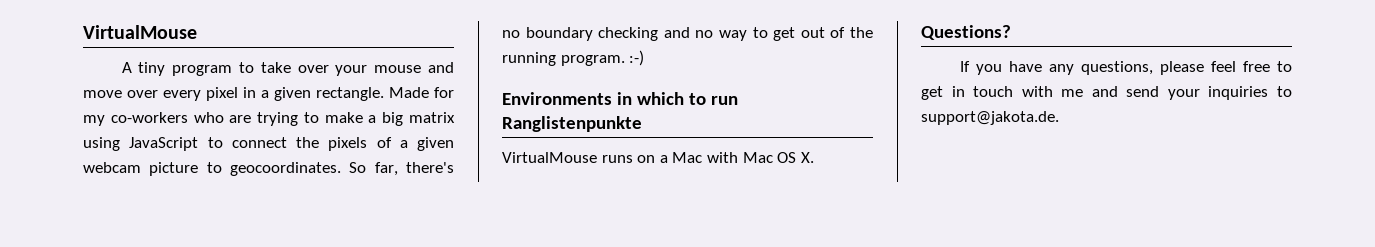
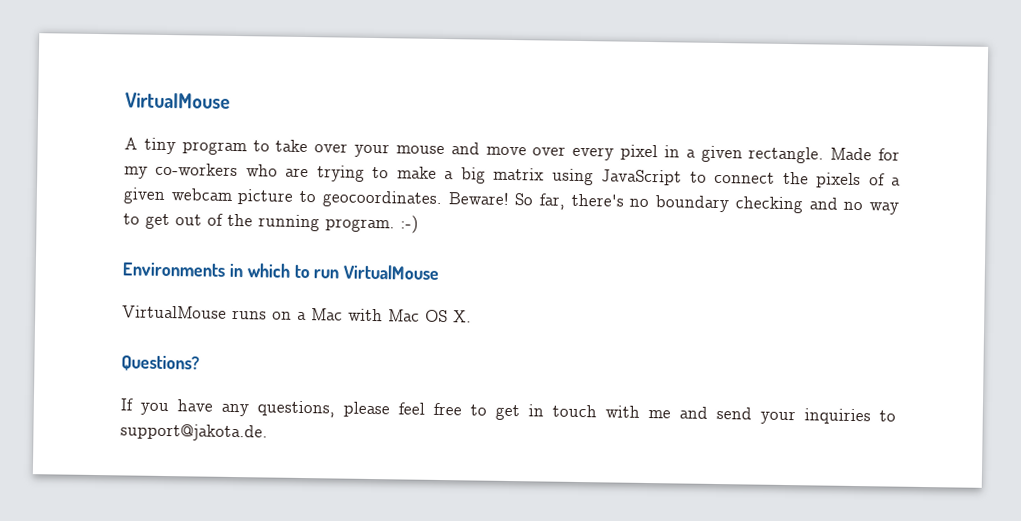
+ Beware!
- Environments in which to run Ranglistenpunkte
+ Environments in which to run VirtualMouse

